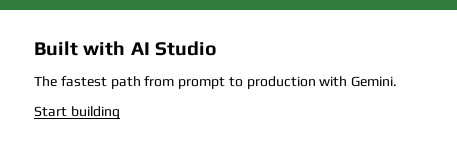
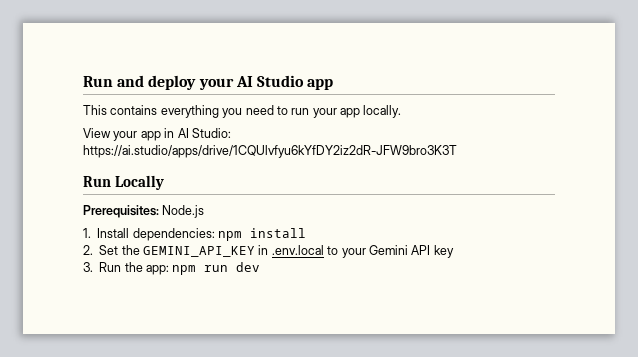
- Built with AI Studio
- The fastest path from prompt to production with Gemini.
- Start building
+ Run and deploy your AI Studio app
+ This contains everything you need to run your app locally.
+ View your app in AI Studio: https://ai.studio/apps/drive/1CQUlvfyu6kYfDY2iz2dR-JFW9bro3K3T
+ Run Locally
+ Prerequisites: Node.js
+ 1. Install dependencies: npm install
+ 2. Set the GEMINI_API_KEY in .env.local to your Gemini API key
+ 3. Run the app: npm run dev

